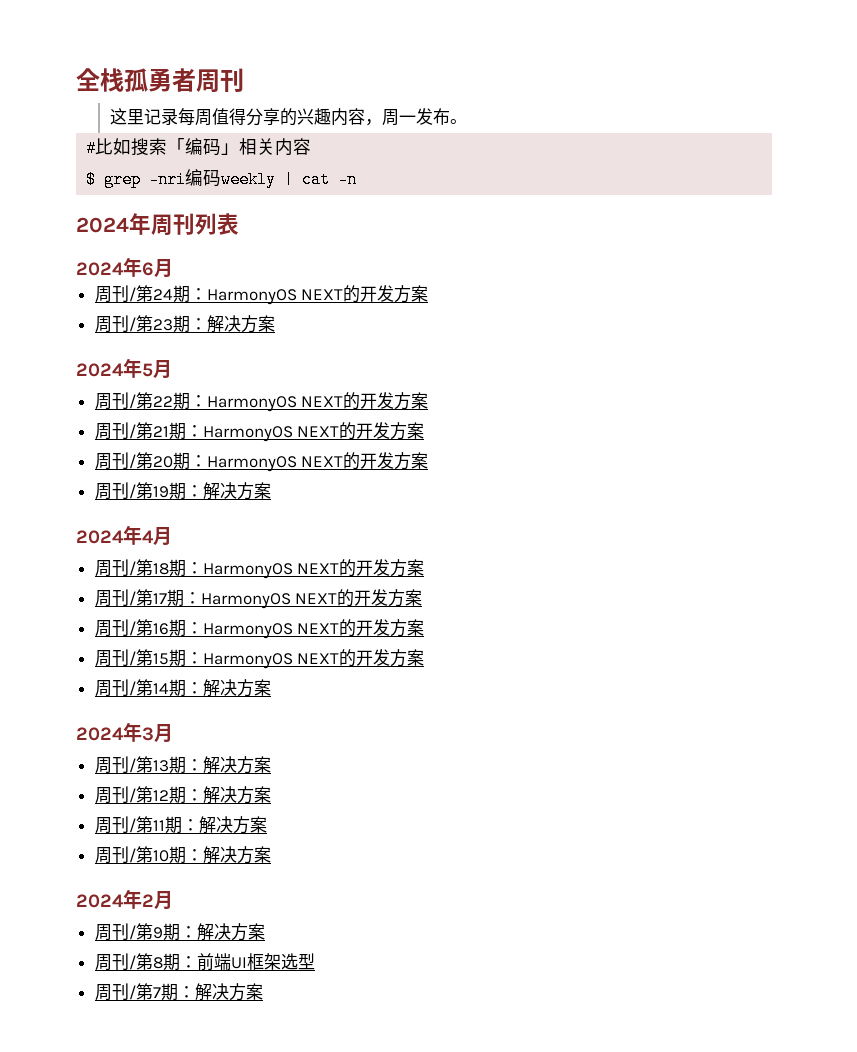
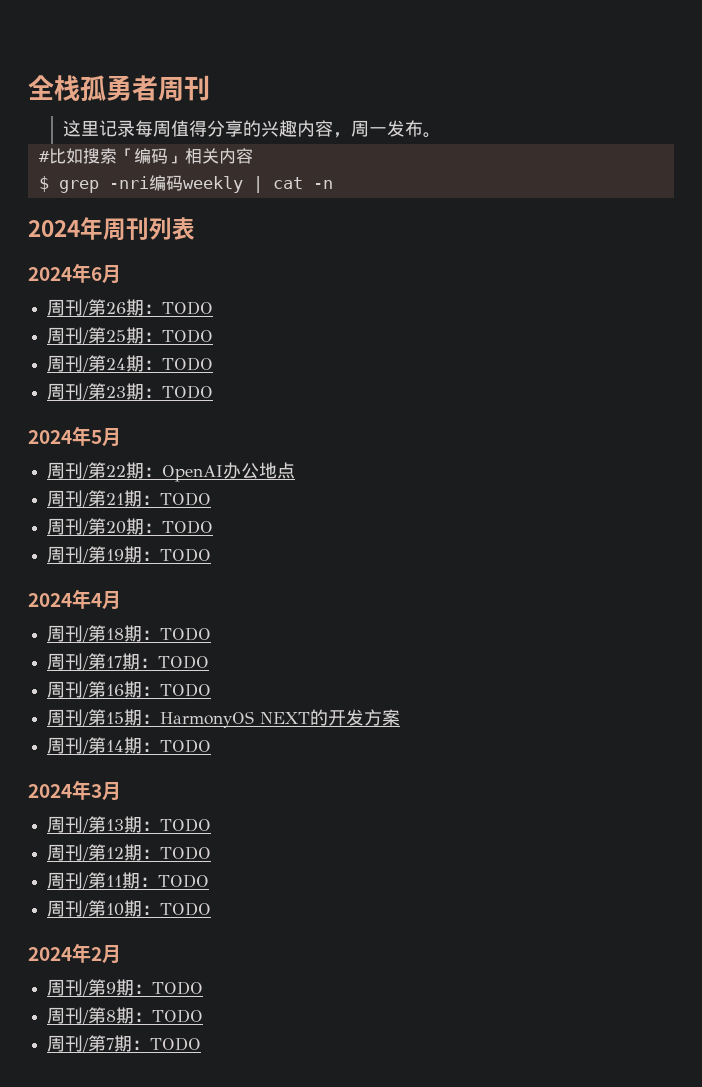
+ 周刊/第26期：TODO
+ 周刊/第25期：TODO
- 周刊/第24期：HarmonyOS NEXT的开发方案
+ 周刊/第24期：TODO
- 周刊/第23期：解决方案
+ 周刊/第23期：TODO
- 周刊/第22期：HarmonyOS NEXT的开发方案
+ 周刊/第22期：OpenAI办公地点
- 周刊/第21期：HarmonyOS NEXT的开发方案
+ 周刊/第21期：TODO
- 周刊/第20期：HarmonyOS NEXT的开发方案
+ 周刊/第20期：TODO
- 周刊/第19期：解决方案
+ 周刊/第19期：TODO
- 周刊/第18期：HarmonyOS NEXT的开发方案
+ 周刊/第18期：TODO
- 周刊/第17期：HarmonyOS NEXT的开发方案
+ 周刊/第17期：TODO
- 周刊/第16期：HarmonyOS NEXT的开发方案
+ 周刊/第16期：TODO
- 周刊/第14期：解决方案
+ 周刊/第14期：TODO
- 周刊/第13期：解决方案
+ 周刊/第13期：TODO
- 周刊/第12期：解决方案
+ 周刊/第12期：TODO
- 周刊/第11期：解决方案
+ 周刊/第11期：TODO
- 周刊/第10期：解决方案
+ 周刊/第10期：TODO
- 周刊/第9期：解决方案
+ 周刊/第9期：TODO
- 周刊/第8期：前端UI框架选型
+ 周刊/第8期：TODO
- 周刊/第7期：解决方案
+ 周刊/第7期：TODO

